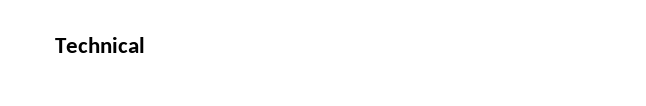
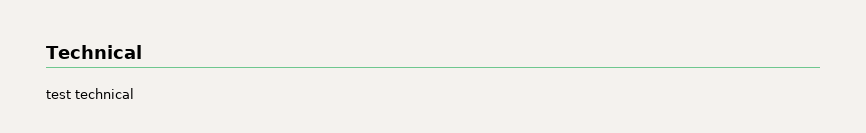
+ test technical

